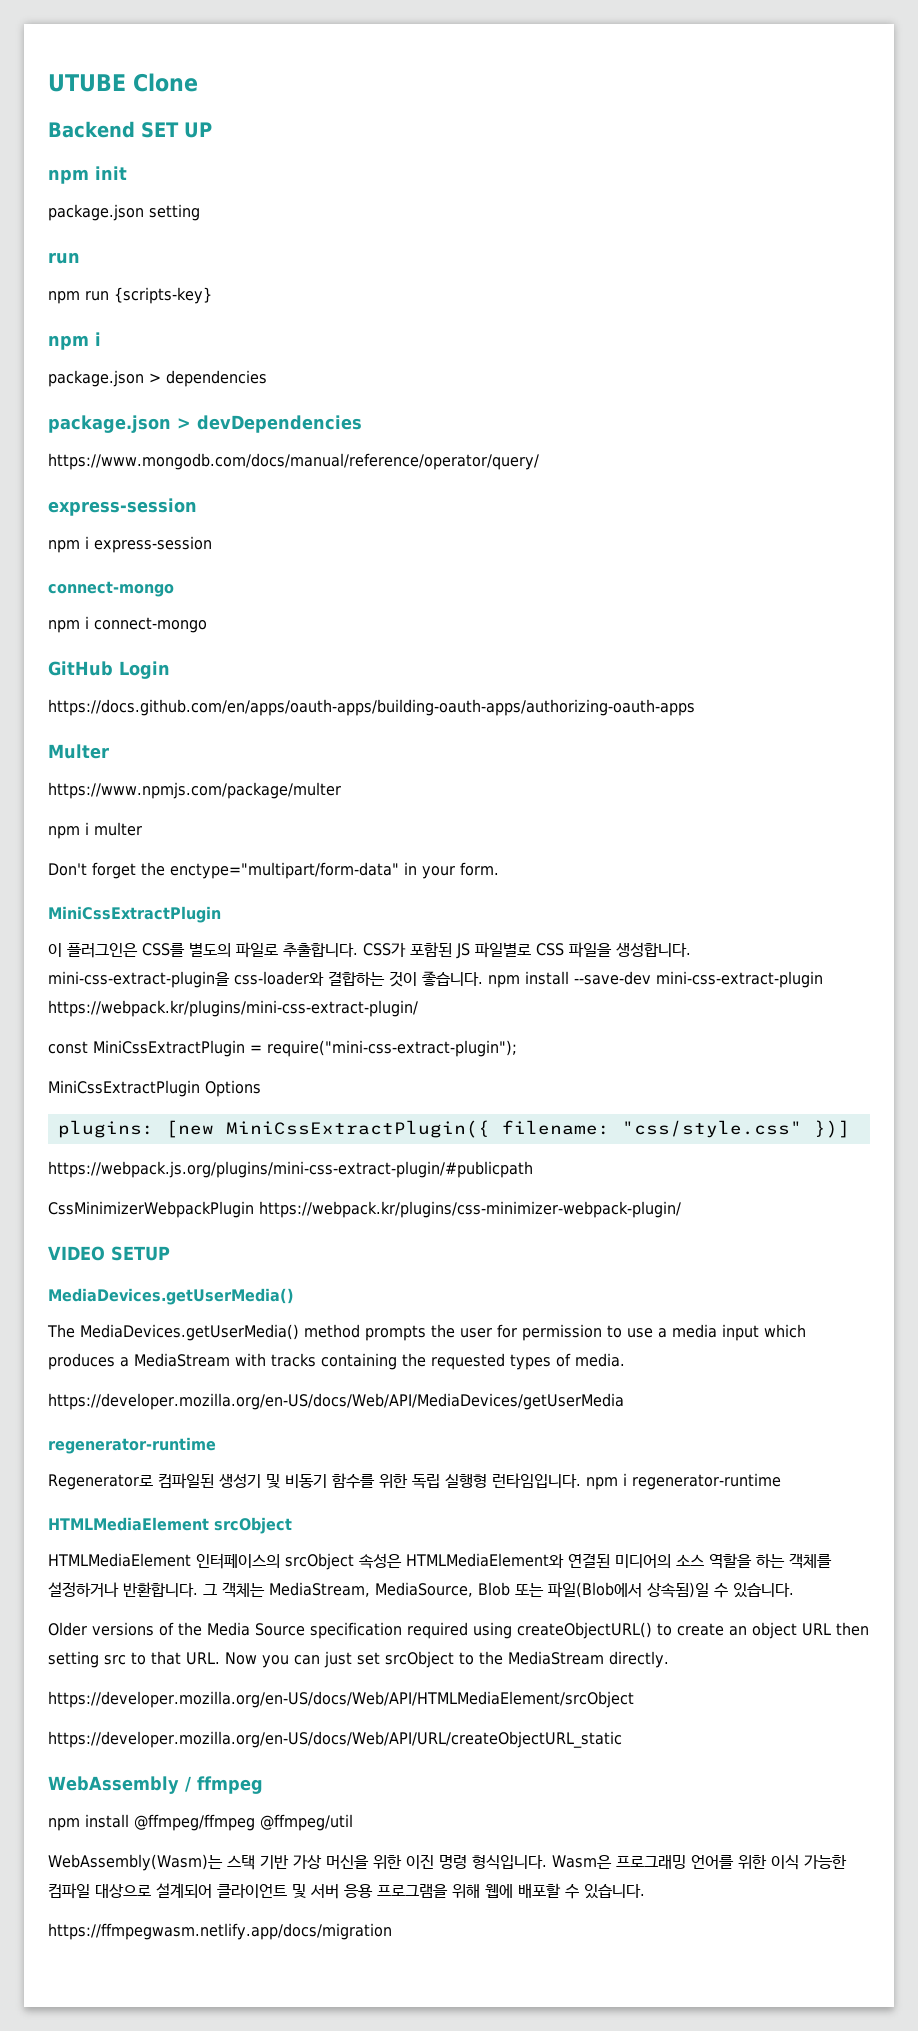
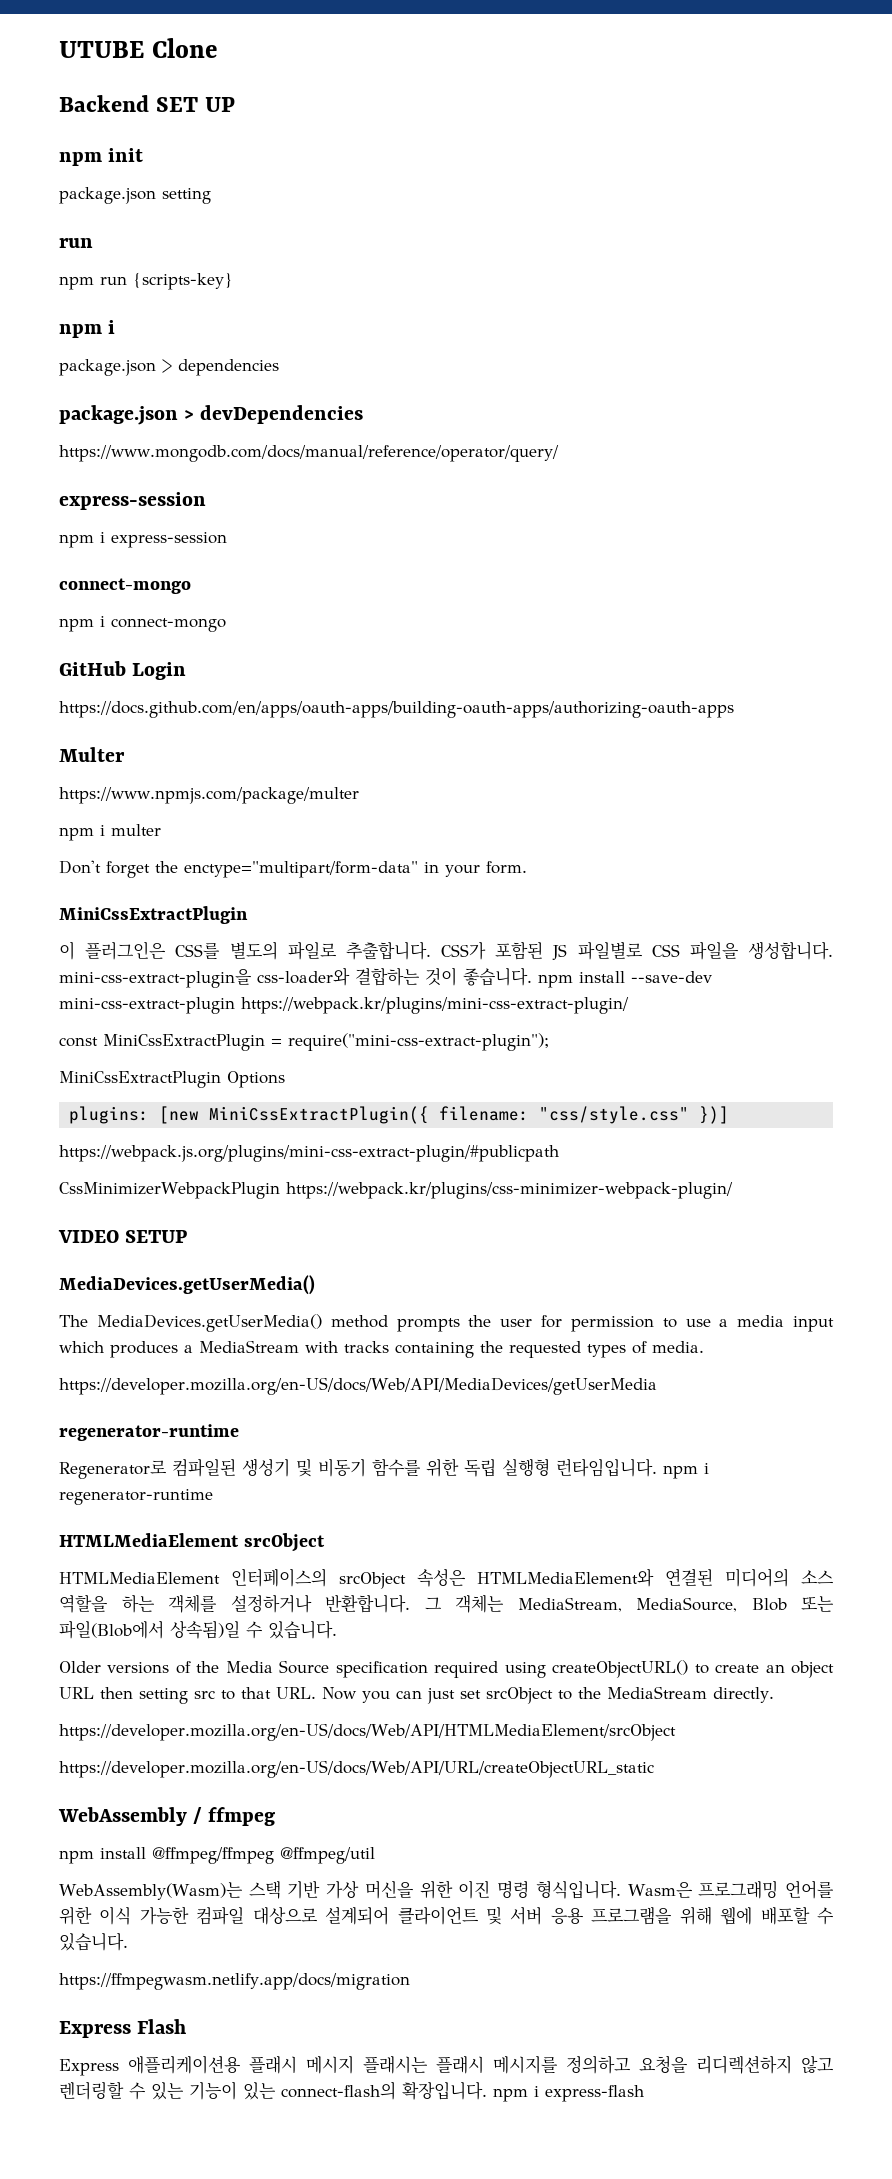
+ Express Flash
+ Express 애플리케이션용 플래시 메시지 플래시는 플래시 메시지를 정의하고 요청을 리디렉션하지 않고 렌더링할 수 있는 기능이 있는 connect-flash의 확장입니다. npm i express-flash

